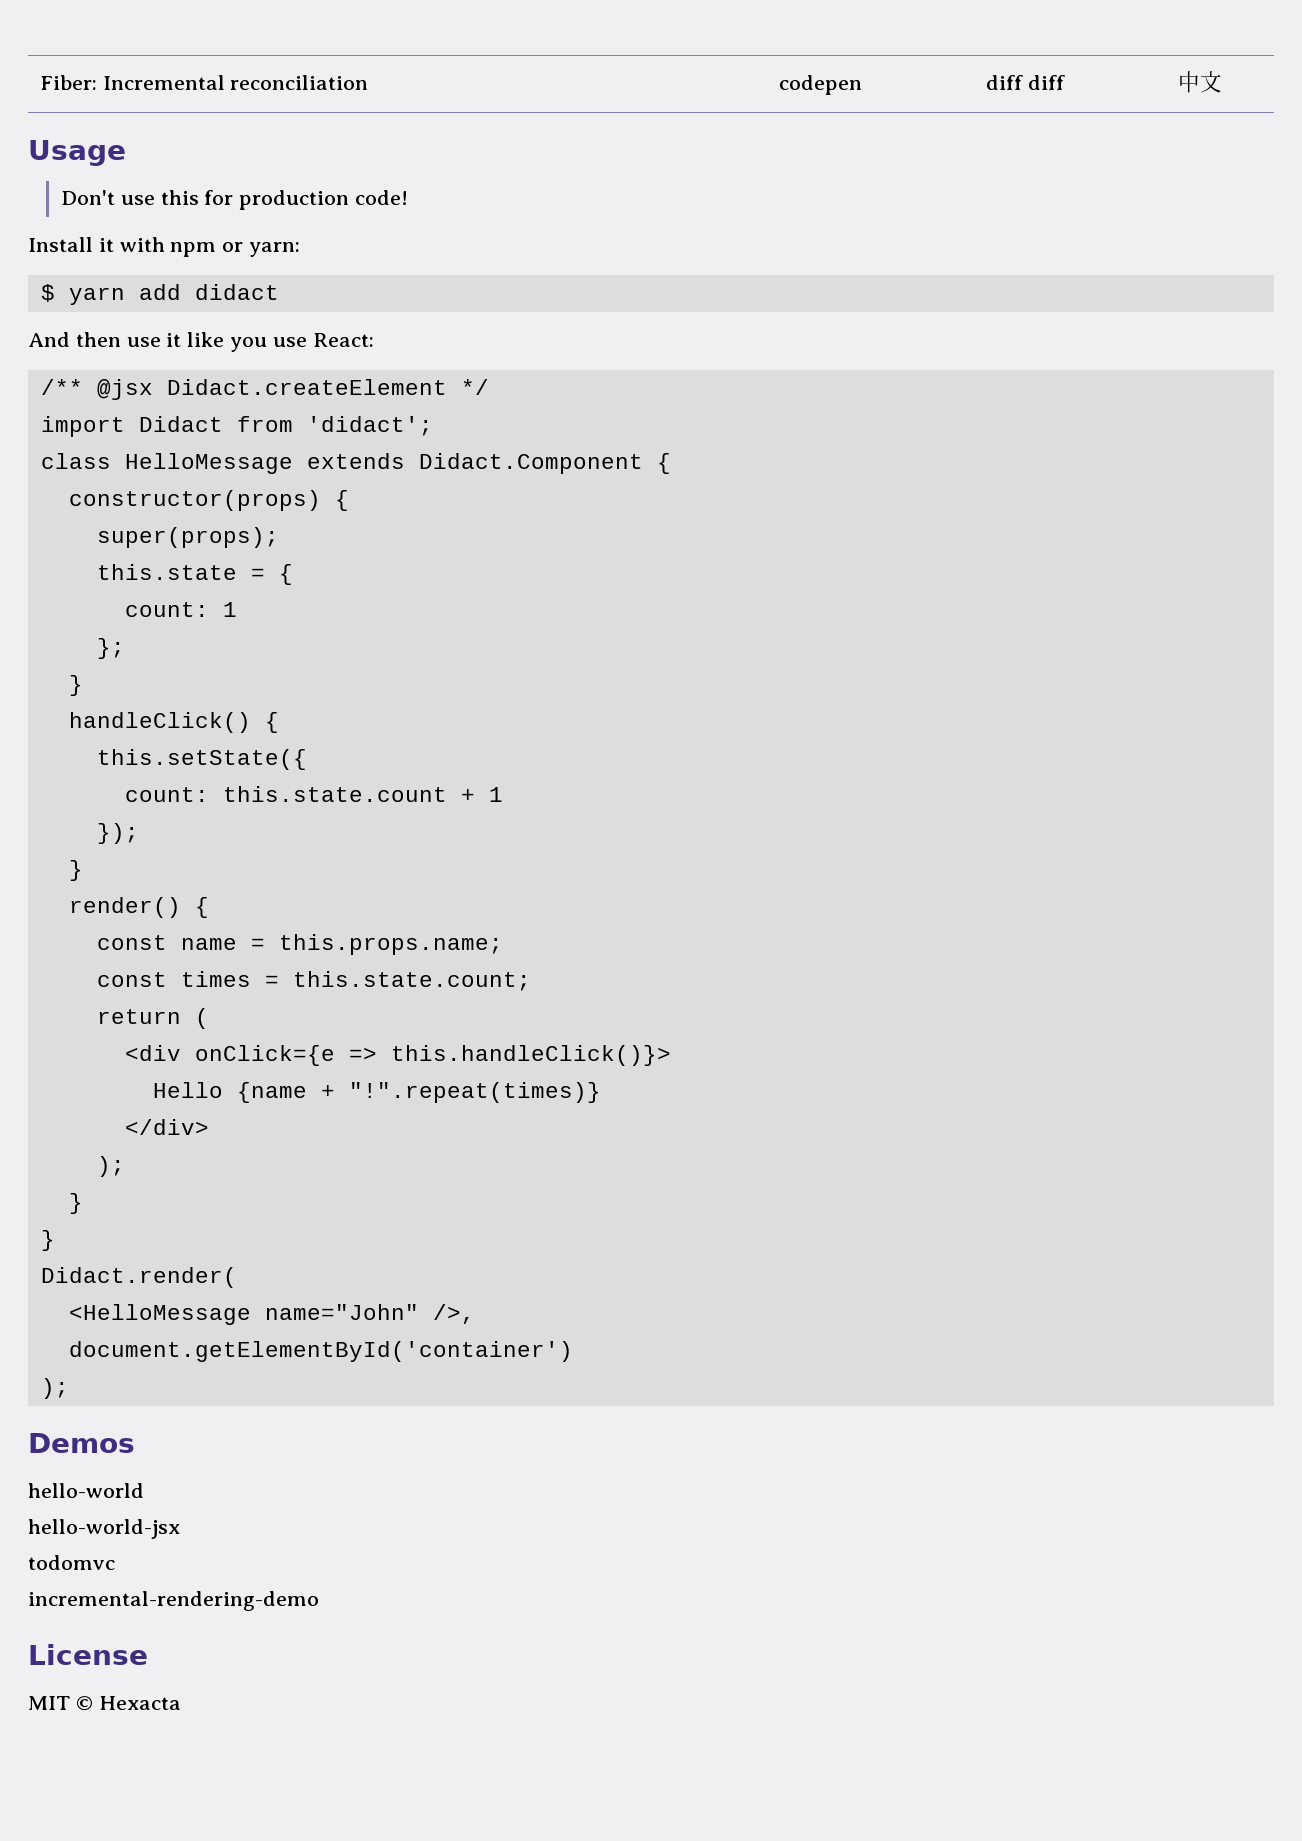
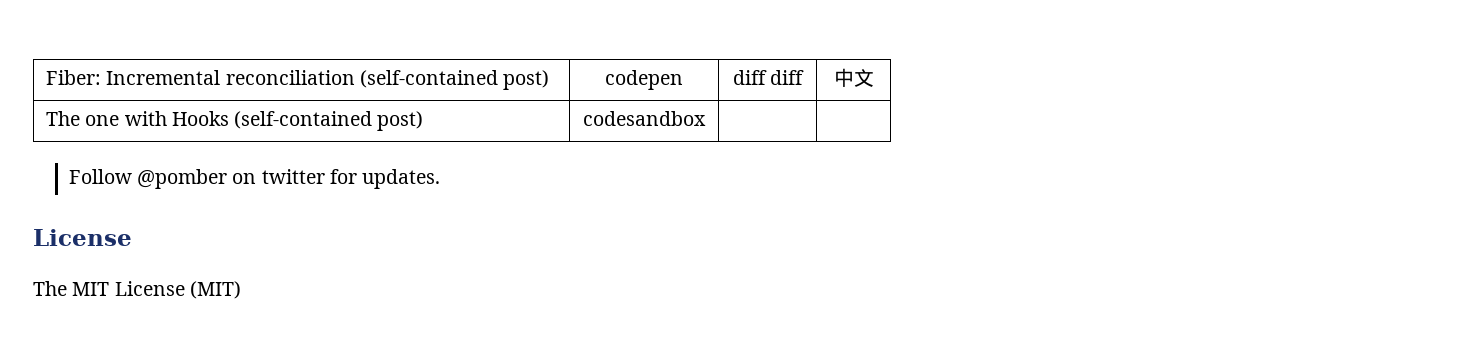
- Fiber: Incremental reconciliation | codepen | diff diff | 中文
+ Fiber: Incremental reconciliation (self-contained post) | codepen | diff diff | 中文
- Usage
- Don't use this for production code!
- Install it with npm or yarn:
- $ yarn add didact
- And then use it like you use React:
- /** @jsx Didact.createElement */
- import Didact from 'didact';
- class HelloMessage extends Didact.Component {
- constructor(props) {
- super(props);
- this.state = {
- count: 1
- };
- }
- handleClick() {
- this.setState({
- count: this.state.count + 1
- });
- }
- render() {
- const name = this.props.name;
- const times = this.state.count;
- return (
- <div onClick={e => this.handleClick()}>
- Hello {name + "!".repeat(times)}
- </div>
- );
- }
- }
- Didact.render(
- <HelloMessage name="John" />,
- document.getElementById('container')
- );
- Demos
- hello-world
- hello-world-jsx
- todomvc
- incremental-rendering-demo
+ The one with Hooks (self-contained post) | codesandbox | |
+ Follow @pomber on twitter for updates.
  License
- MIT © Hexacta
+ The MIT License (MIT)

